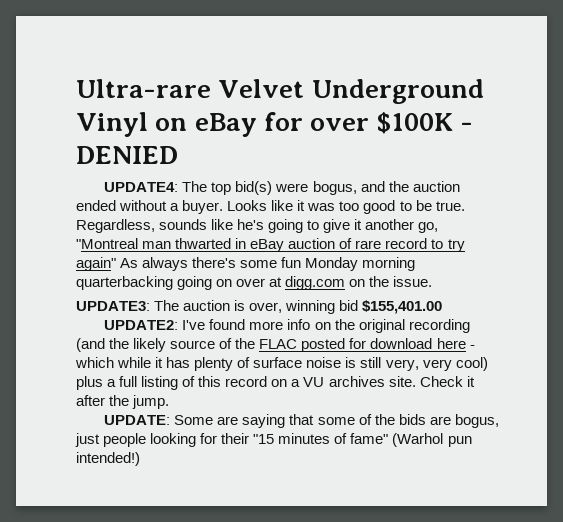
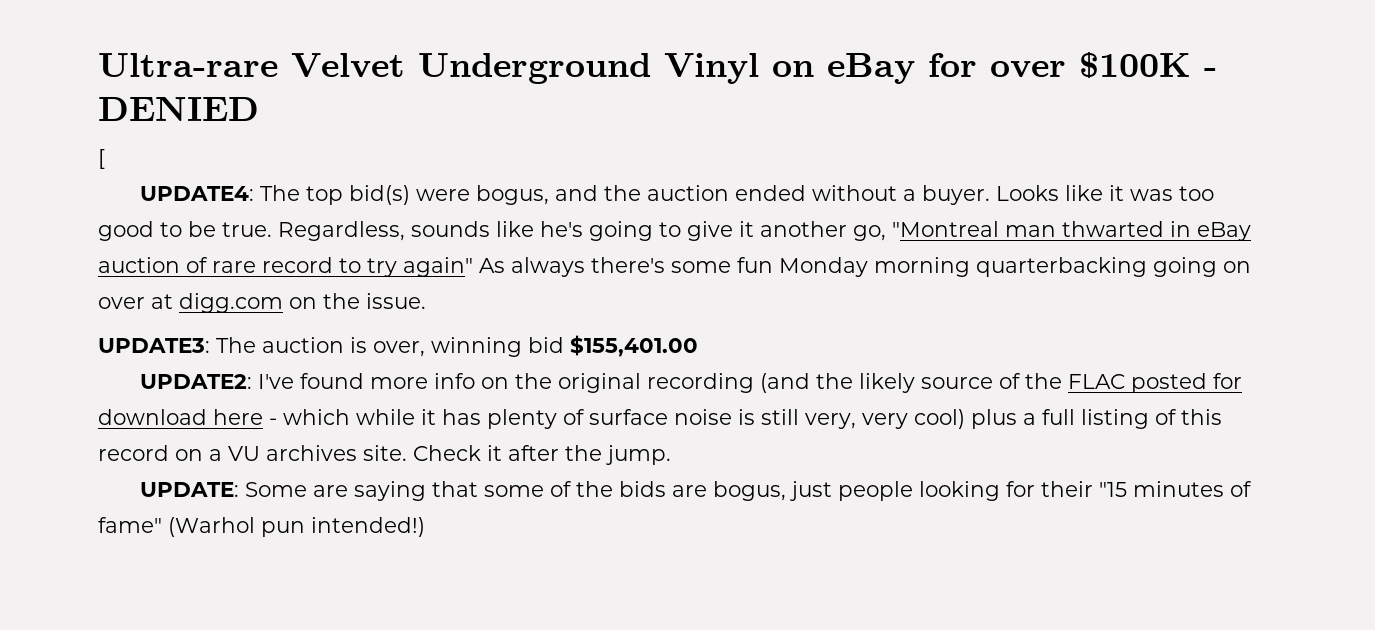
+ [

